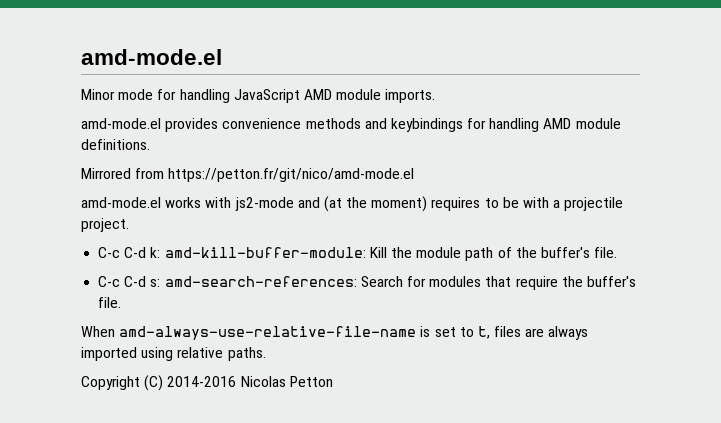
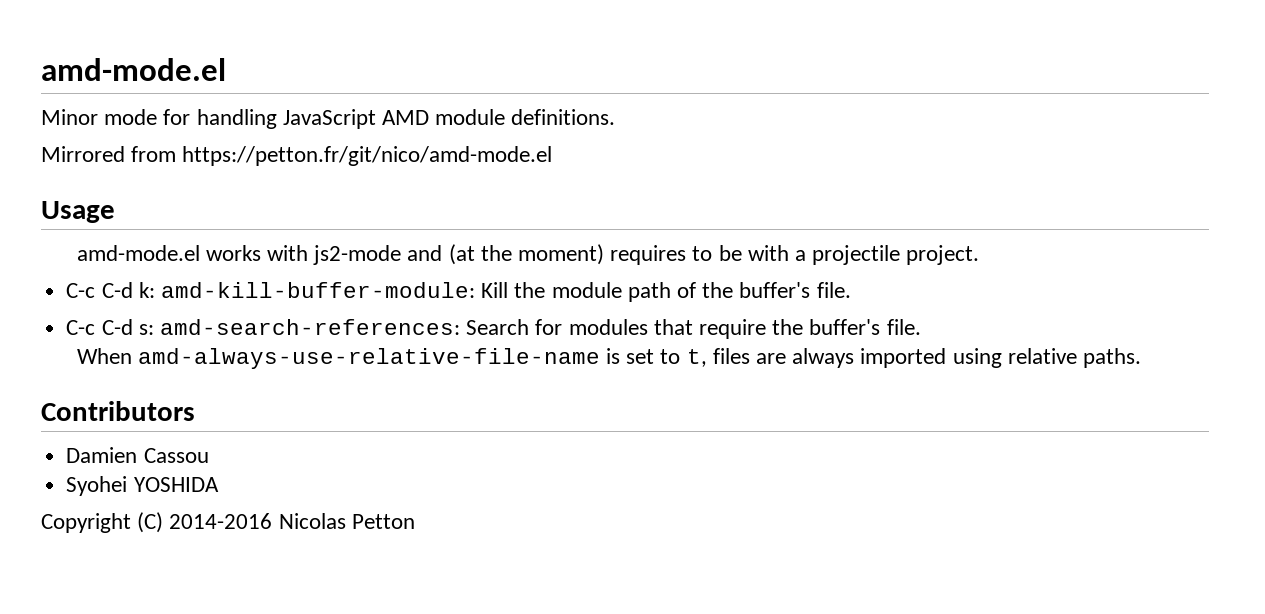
- Minor mode for handling JavaScript AMD module imports.
- amd-mode.el provides convenience methods and keybindings for handling AMD module definitions.
+ Minor mode for handling JavaScript AMD module definitions.
+ Usage
+ Contributors
+ Damien Cassou
+ Syohei YOSHIDA

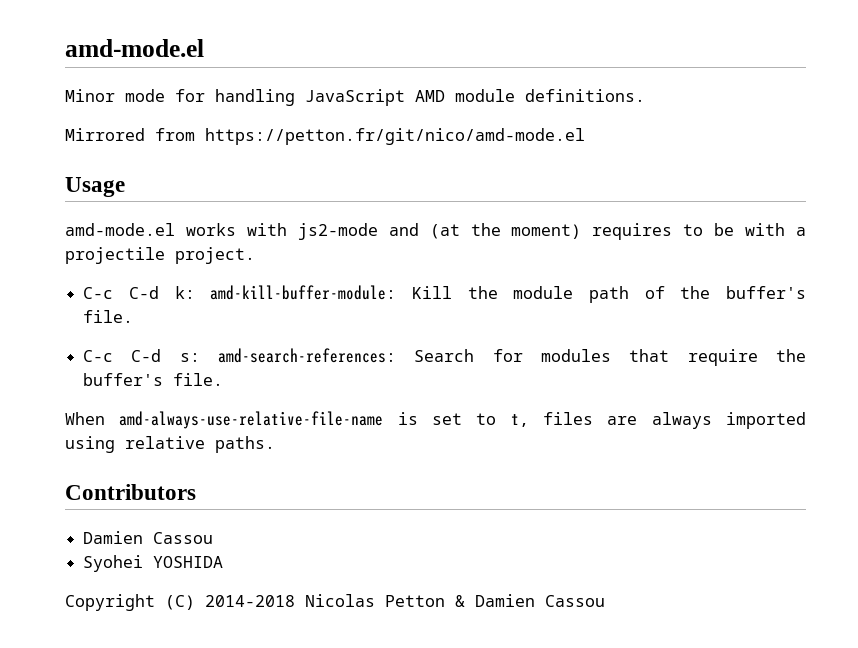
- Copyright (C) 2014-2016 Nicolas Petton
+ Copyright (C) 2014-2018 Nicolas Petton & Damien Cassou

